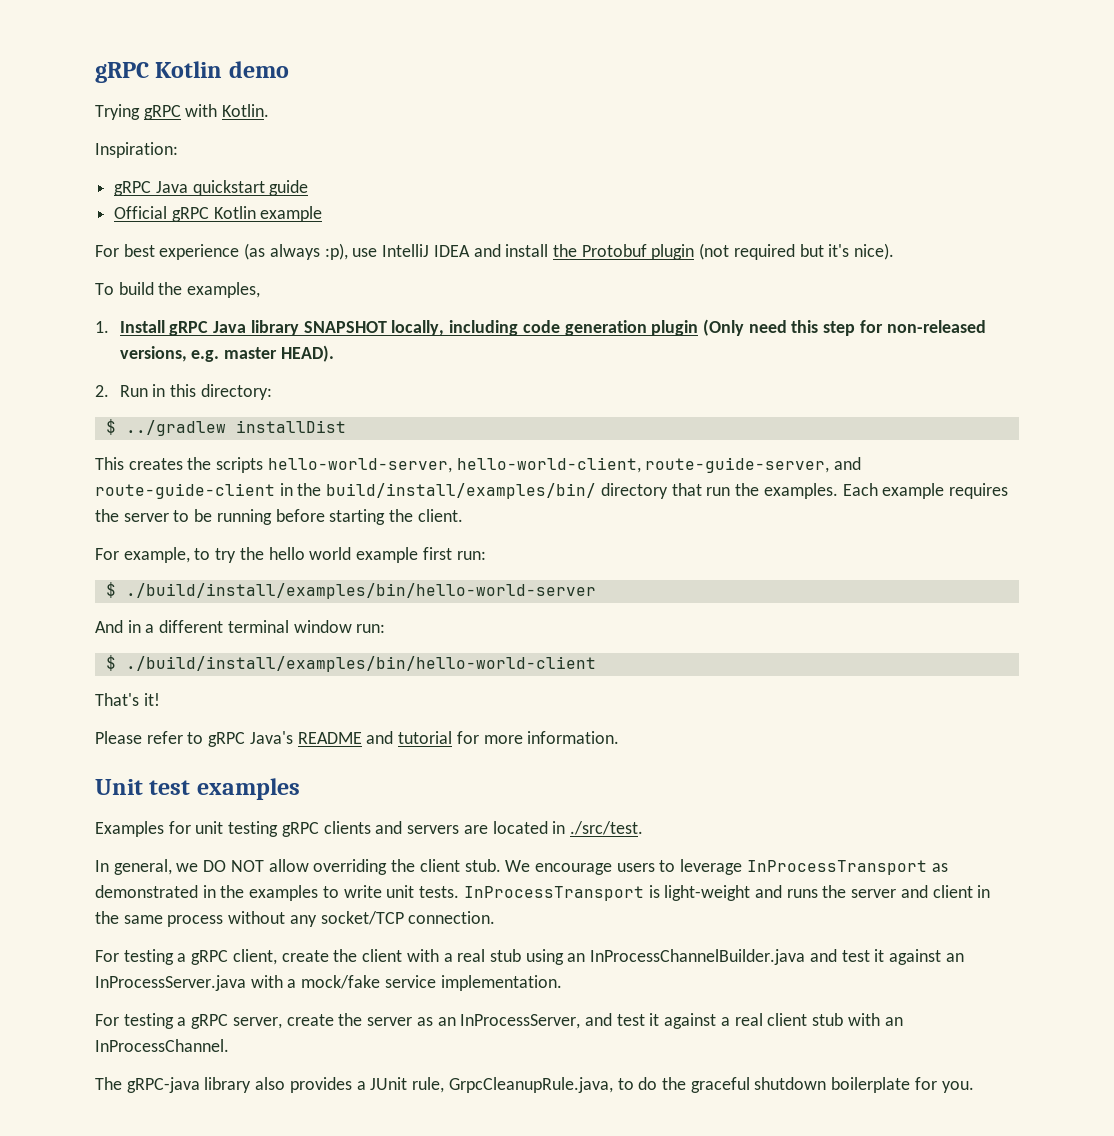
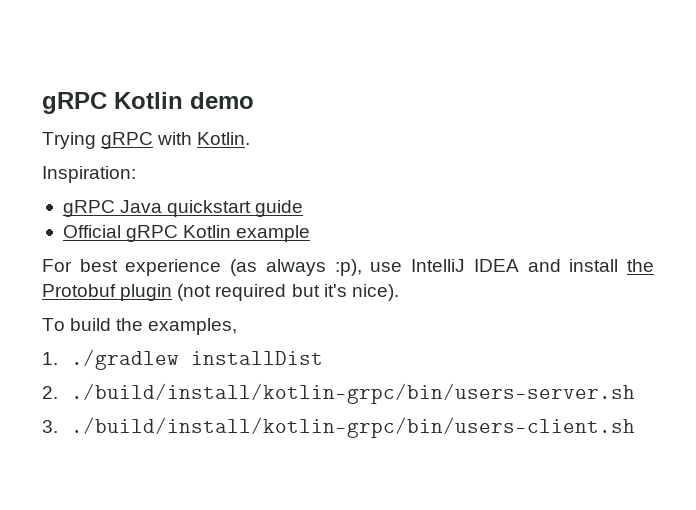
- 1. Install gRPC Java library SNAPSHOT locally, including code generation plugin (Only need this step for non-released versions, e.g. master HEAD).
- 2. Run in this directory:
- $ ../gradlew installDist
- This creates the scripts hello-world-server, hello-world-client, route-guide-server, and route-guide-client in the build/install/examples/bin/ directory that run the examples. Each example requires the server to be running before starting the client.
- For example, to try the hello world example first run:
- $ ./build/install/examples/bin/hello-world-server
- And in a different terminal window run:
- $ ./build/install/examples/bin/hello-world-client
- That's it!
- Please refer to gRPC Java's README and tutorial for more information.
- Unit test examples
- Examples for unit testing gRPC clients and servers are located in ./src/test.
- In general, we DO NOT allow overriding the client stub. We encourage users to leverage InProcessTransport as demonstrated in the examples to write unit tests. InProcessTransport is light-weight and runs the server and client in the same process without any socket/TCP connection.
- For testing a gRPC client, create the client with a real stub using an InProcessChannelBuilder.java and test it against an InProcessServer.java with a mock/fake service implementation.
- For testing a gRPC server, create the server as an InProcessServer, and test it against a real client stub with an InProcessChannel.
- The gRPC-java library also provides a JUnit rule, GrpcCleanupRule.java, to do the graceful shutdown boilerplate for you.
+ 1. ./gradlew installDist
+ 2. ./build/install/kotlin-grpc/bin/users-server.sh
+ 3. ./build/install/kotlin-grpc/bin/users-client.sh

